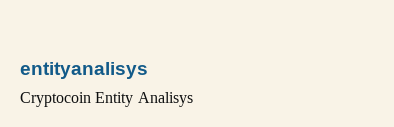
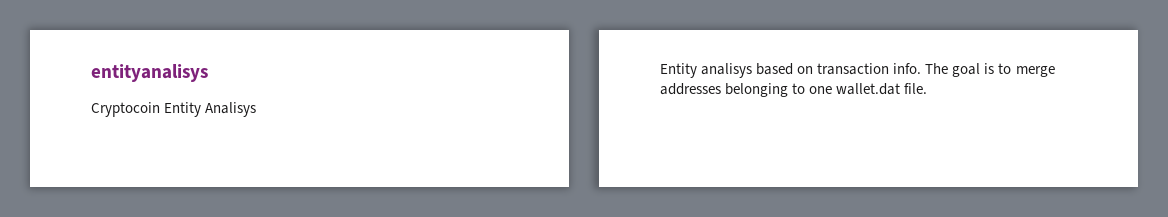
+ Entity analisys based on transaction info. The goal is to merge addresses belonging to one wallet.dat file.

